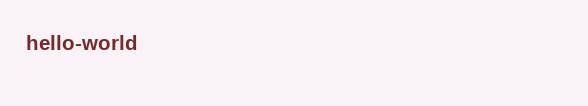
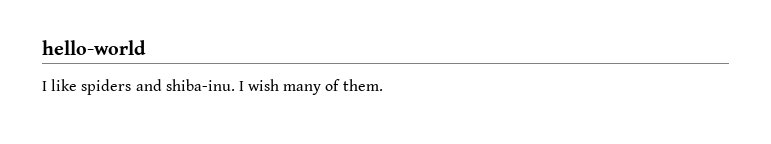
+ I like spiders and shiba-inu. I wish many of them.

